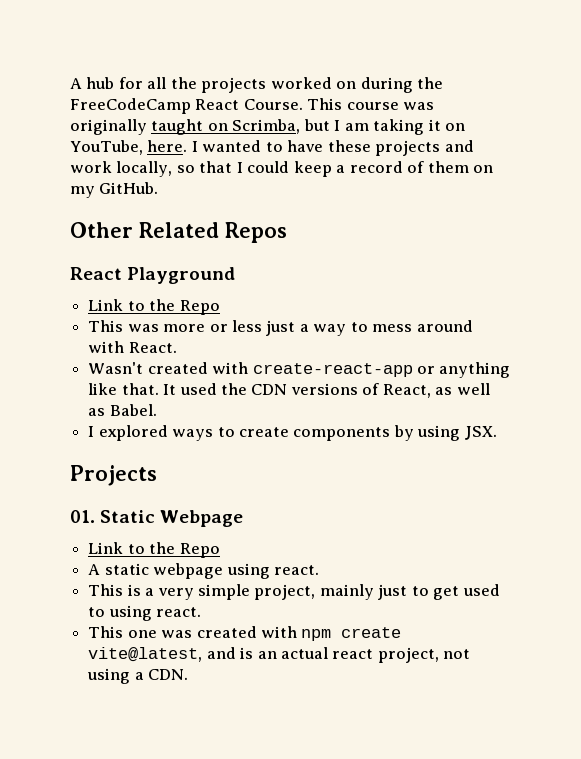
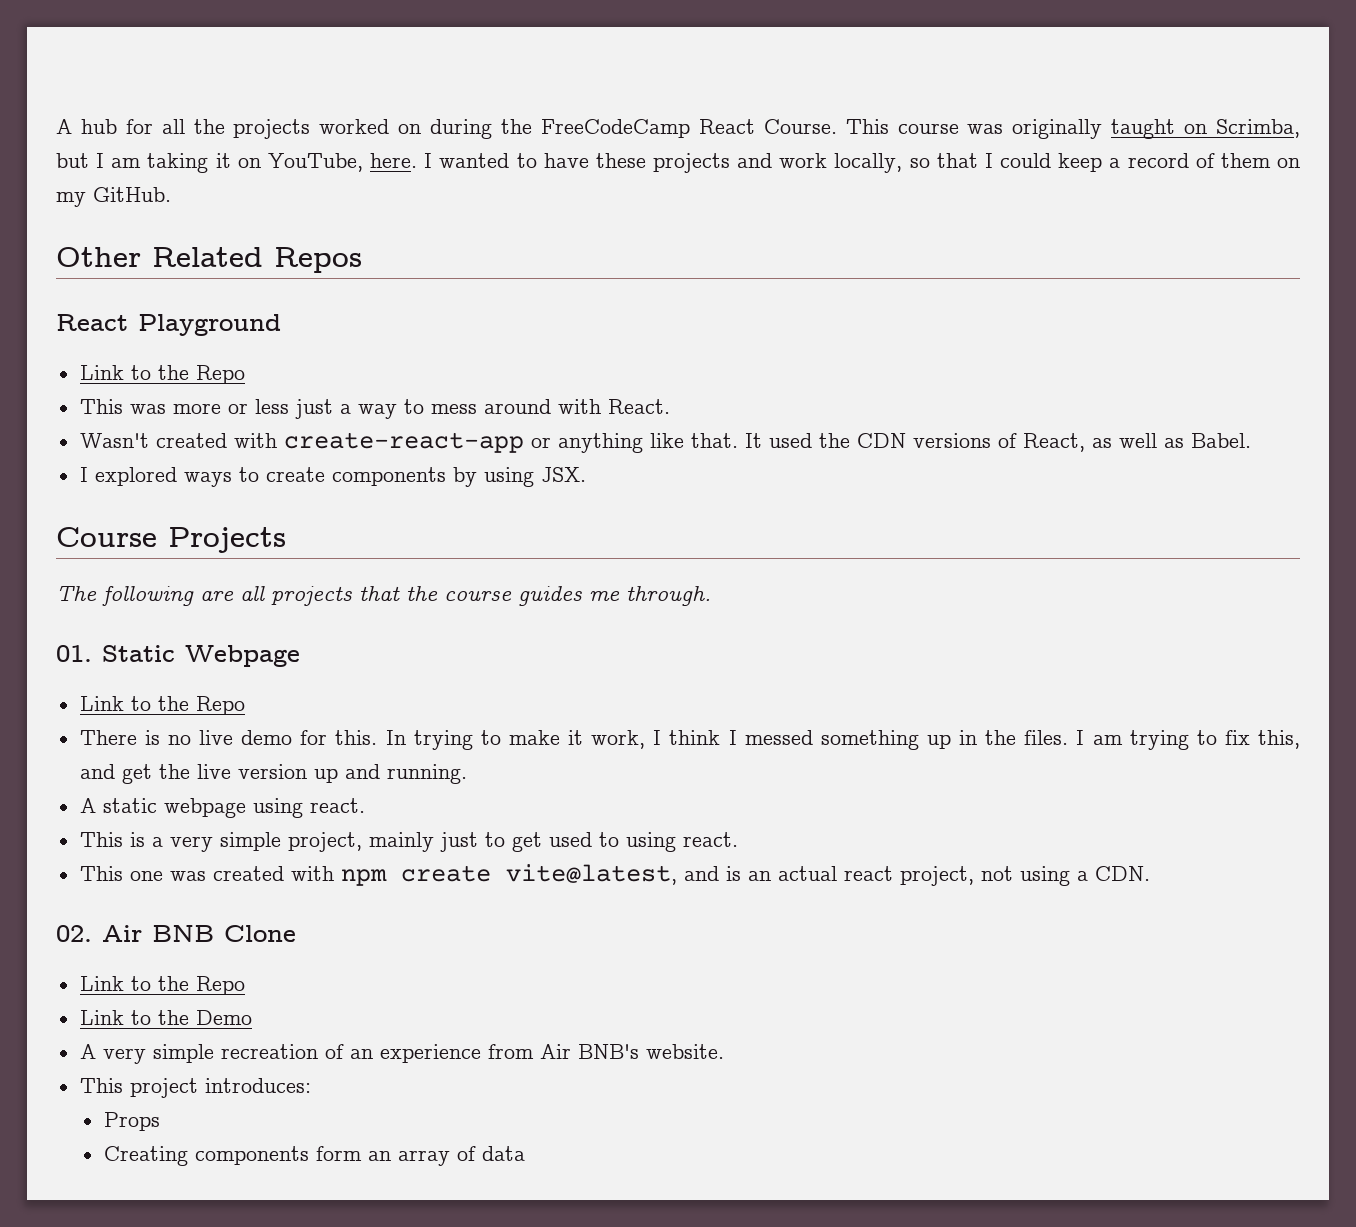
- Projects
+ Course Projects
+ The following are all projects that the course guides me through.
+ There is no live demo for this. In trying to make it work, I think I messed something up in the files. I am trying to fix this, and get the live version up and running.
+ 02. Air BNB Clone
+ Link to the Repo
+ Link to the Demo
+ A very simple recreation of an experience from Air BNB's website.
+ This project introduces:
+ Props
+ Creating components form an array of data

